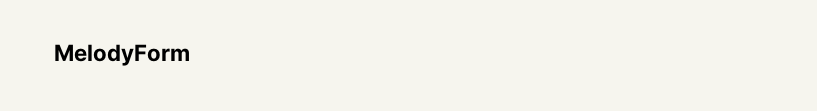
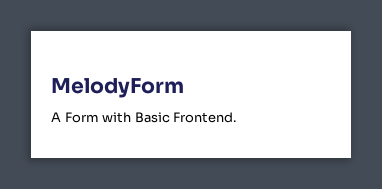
+ A Form with Basic Frontend.

